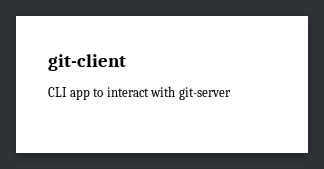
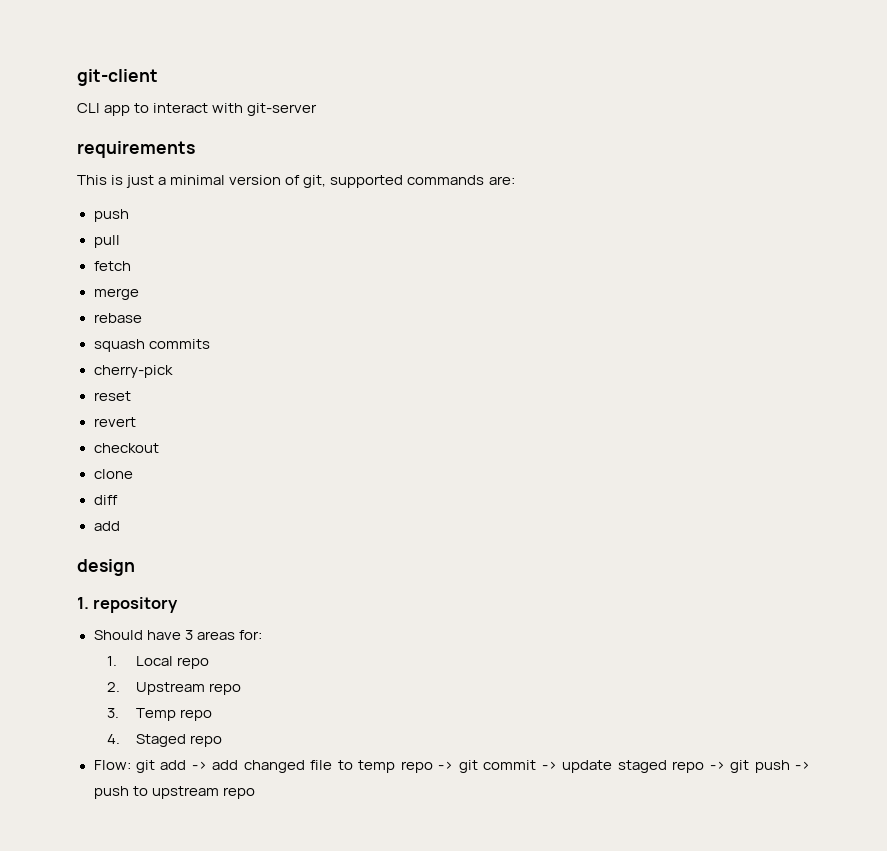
+ requirements
+ This is just a minimal version of git, supported commands are:
+ push
+ pull
+ fetch
+ merge
+ rebase
+ squash commits
+ cherry-pick
+ reset
+ revert
+ checkout
+ clone
+ diff
+ add
+ design
+ 1. repository
+ Should have 3 areas for:
+ 1. Local repo
+ 2. Upstream repo
+ 3. Temp repo
+ 4. Staged repo
+ Flow: git add -> add changed file to temp repo -> git commit -> update staged repo -> git push -> push to upstream repo

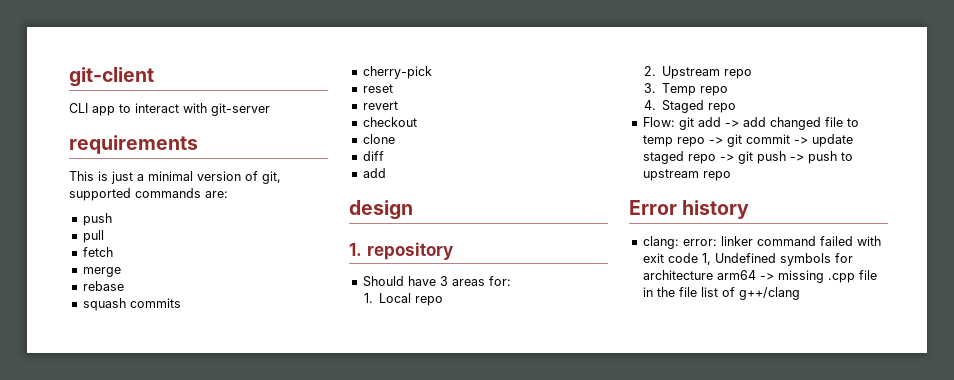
+ Error history
+ clang: error: linker command failed with exit code 1, Undefined symbols for architecture arm64 -> missing .cpp file in the file list of g++/clang

